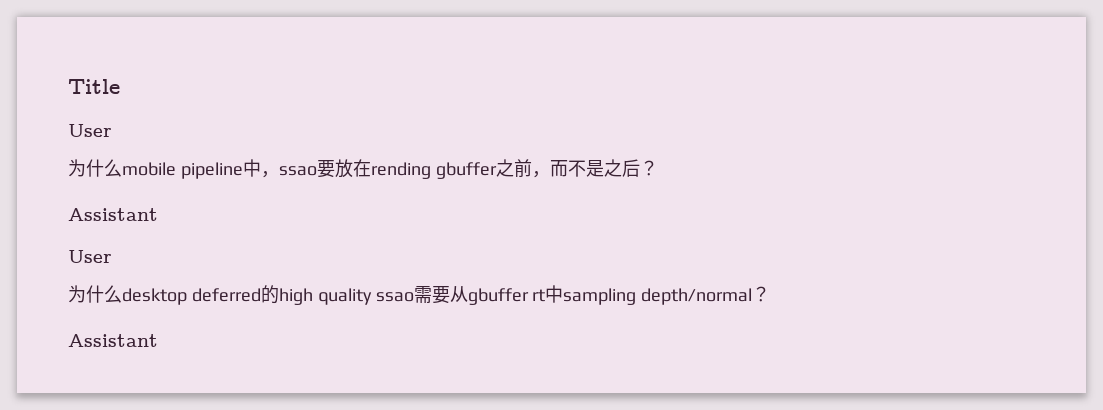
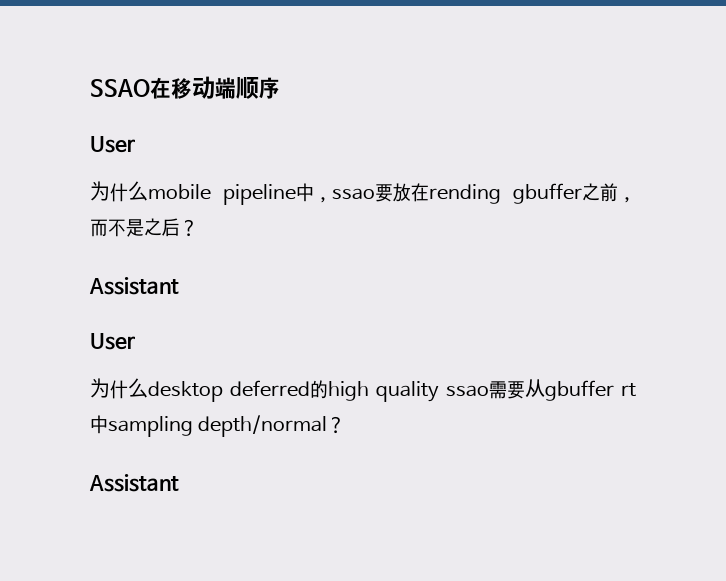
- Title
+ SSAO在移动端顺序

